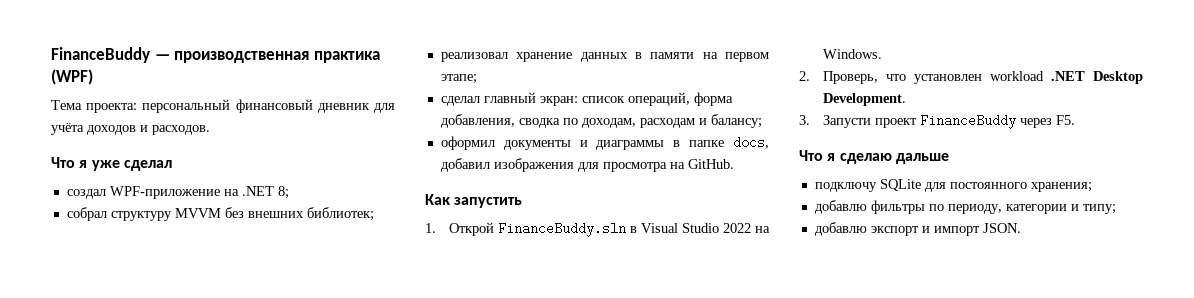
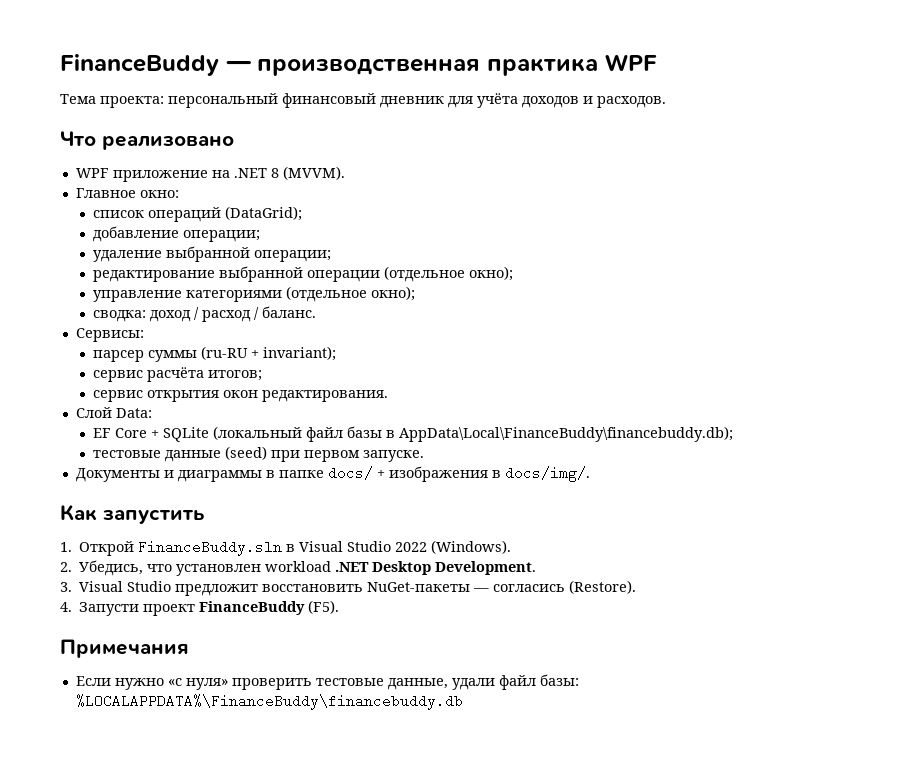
- FinanceBuddy — производственная практика (WPF)
+ FinanceBuddy — производственная практика WPF
- Что я уже сделал
- создал WPF‑приложение на .NET 8;
- собрал структуру MVVM без внешних библиотек;
- реализовал хранение данных в памяти на первом этапе;
- сделал главный экран: список операций, форма добавления, сводка по доходам, расходам и балансу;
- оформил документы и диаграммы в папке docs, добавил изображения для просмотра на GitHub.
+ Что реализовано
+ WPF приложение на .NET 8 (MVVM).
+ Главное окно:
+ список операций (DataGrid);
+ добавление операции;
+ удаление выбранной операции;
+ редактирование выбранной операции (отдельное окно);
+ управление категориями (отдельное окно);
+ сводка: доход / расход / баланс.
+ Сервисы:
+ парсер суммы (ru-RU + invariant);
+ сервис расчёта итогов;
+ сервис открытия окон редактирования.
+ Слой Data:
+ EF Core + SQLite (локальный файл базы в AppData\Local\FinanceBuddy\financebuddy.db);
+ тестовые данные (seed) при первом запуске.
+ Документы и диаграммы в папке docs/ + изображения в docs/img/.
- 1. Открой FinanceBuddy.sln в Visual Studio 2022 на Windows.
+ 1. Открой FinanceBuddy.sln в Visual Studio 2022 (Windows).
- 2. Проверь, что установлен workload .NET Desktop Development.
+ 2. Убедись, что установлен workload .NET Desktop Development.
- 3. Запусти проект FinanceBuddy через F5.
- Что я сделаю дальше
- подключу SQLite для постоянного хранения;
- добавлю фильтры по периоду, категории и типу;
- добавлю экспорт и импорт JSON.
+ 3. Visual Studio предложит восстановить NuGet-пакеты — согласись (Restore).
+ 4. Запусти проект FinanceBuddy (F5).
+ Примечания
+ Если нужно «с нуля» проверить тестовые данные, удали файл базы: %LOCALAPPDATA%\FinanceBuddy\financebuddy.db

